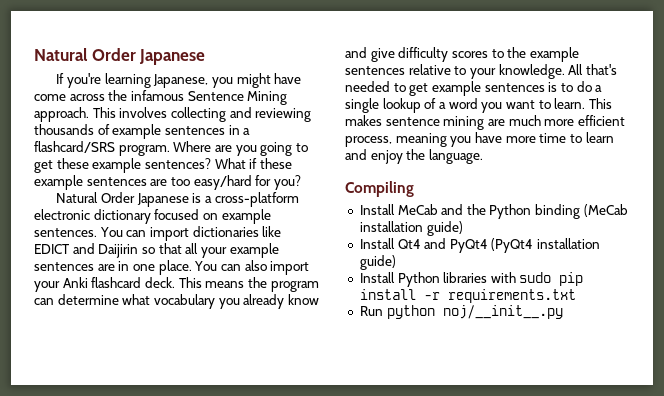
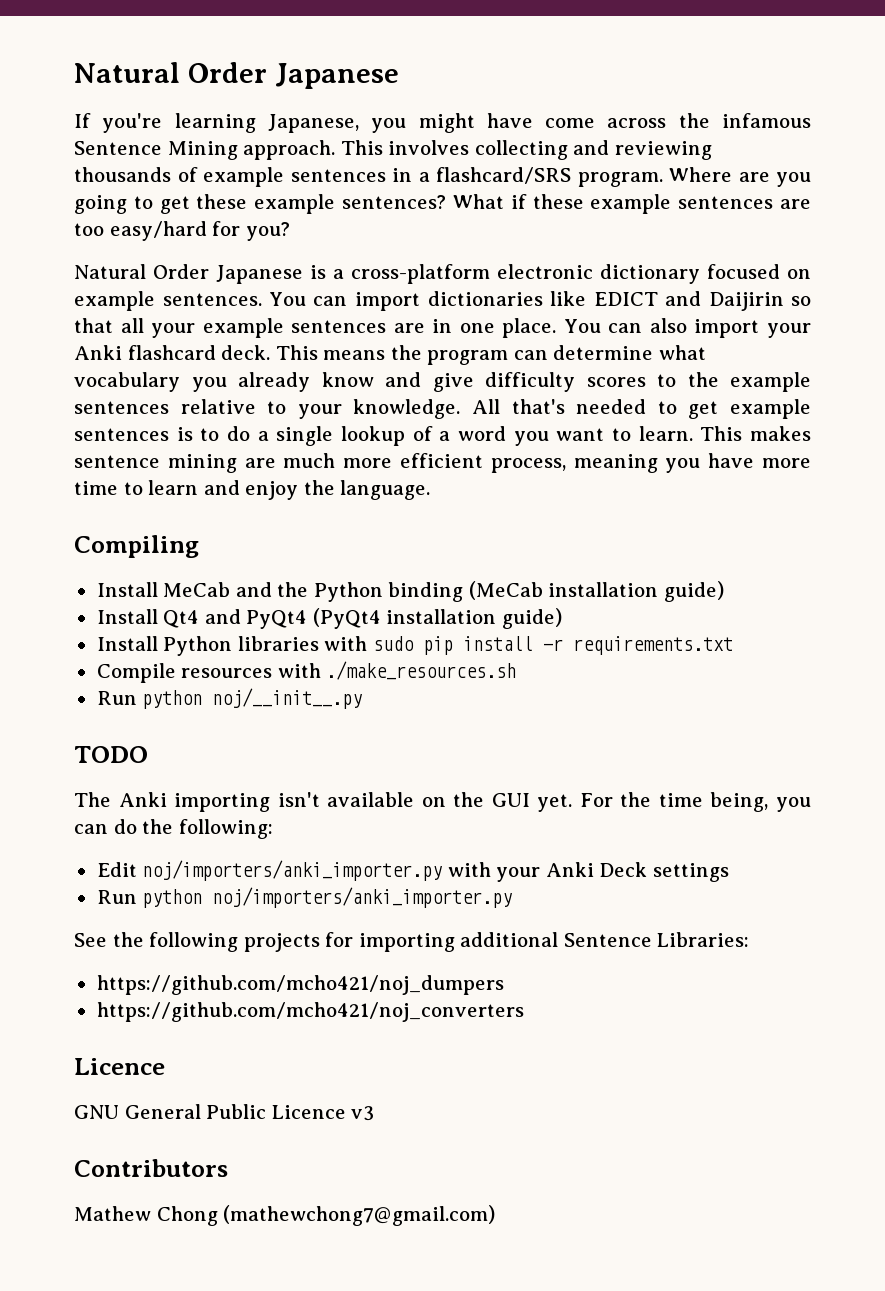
+ Compile resources with ./make_resources.sh
+ TODO
+ The Anki importing isn't available on the GUI yet. For the time being, you can do the following:
+ Edit noj/importers/anki_importer.py with your Anki Deck settings
+ Run python noj/importers/anki_importer.py
+ See the following projects for importing additional Sentence Libraries:
+ https://github.com/mcho421/noj_dumpers
+ https://github.com/mcho421/noj_converters
+ Licence
+ GNU General Public Licence v3
+ Contributors
+ Mathew Chong (mathewchong7@gmail.com)

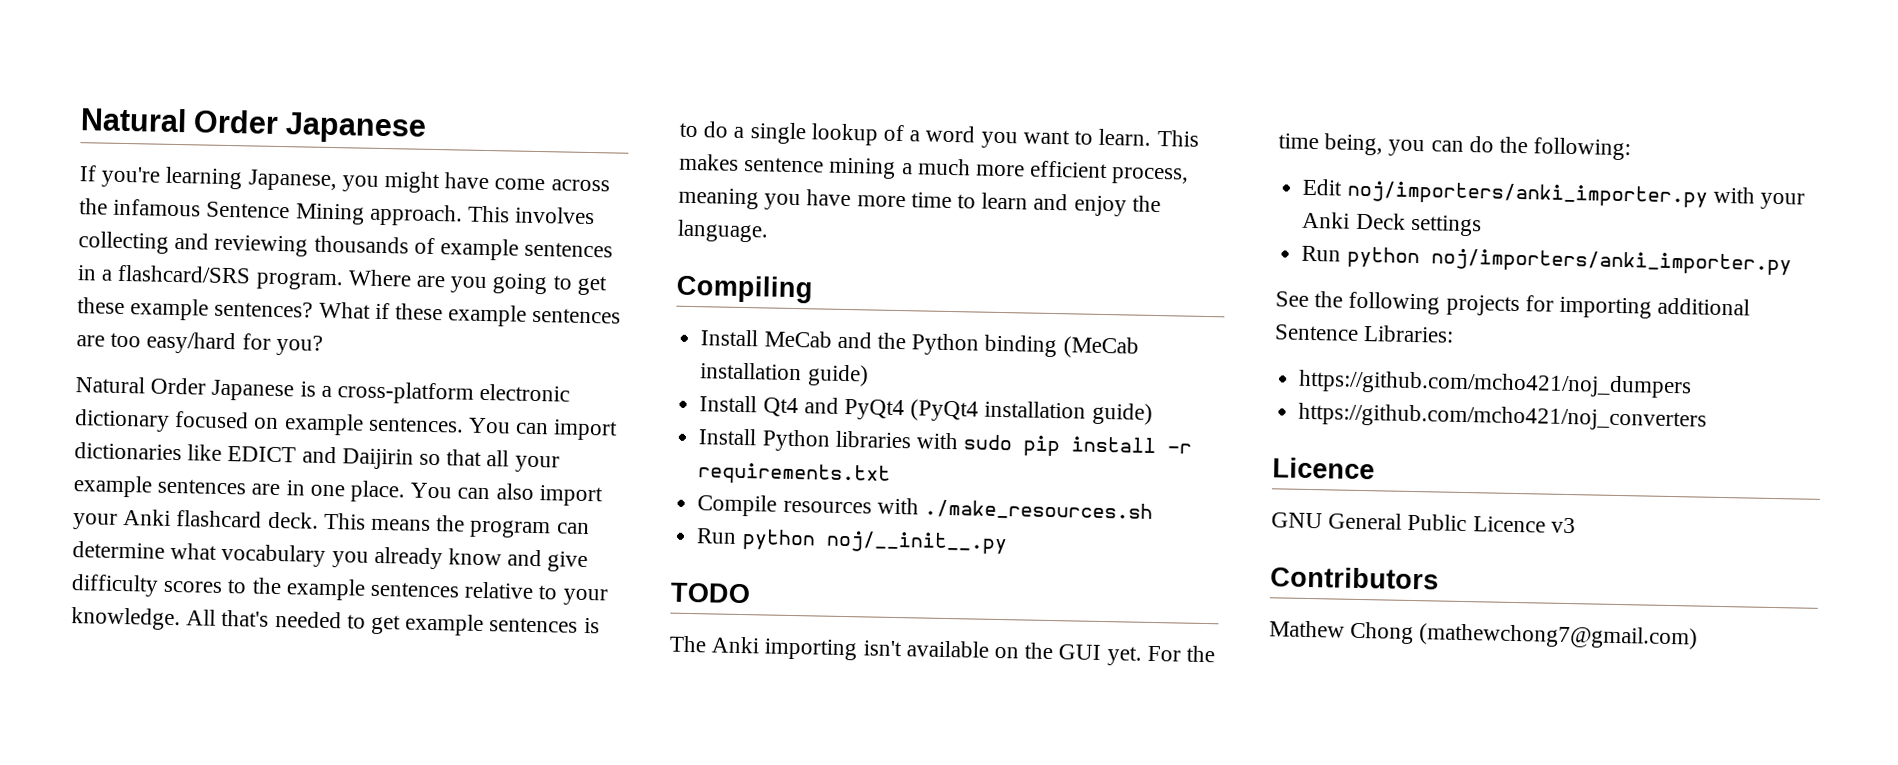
- This makes sentence mining are much more efficient process, meaning you have more time to learn and enjoy the language.
+ This makes sentence mining a much more efficient process, meaning you have more time to learn and enjoy the language.

